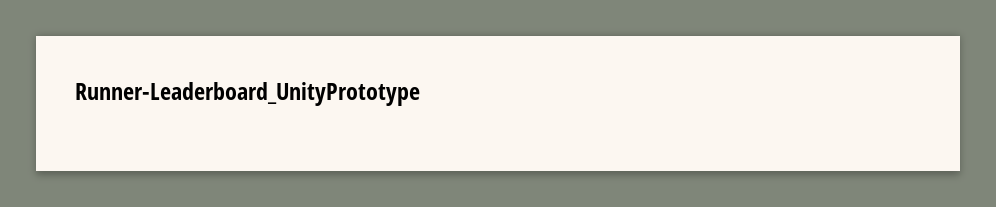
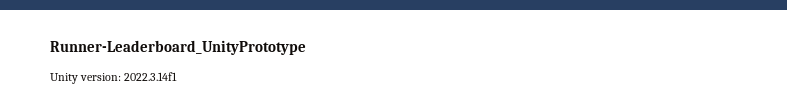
+ Unity version: 2022.3.14f1

